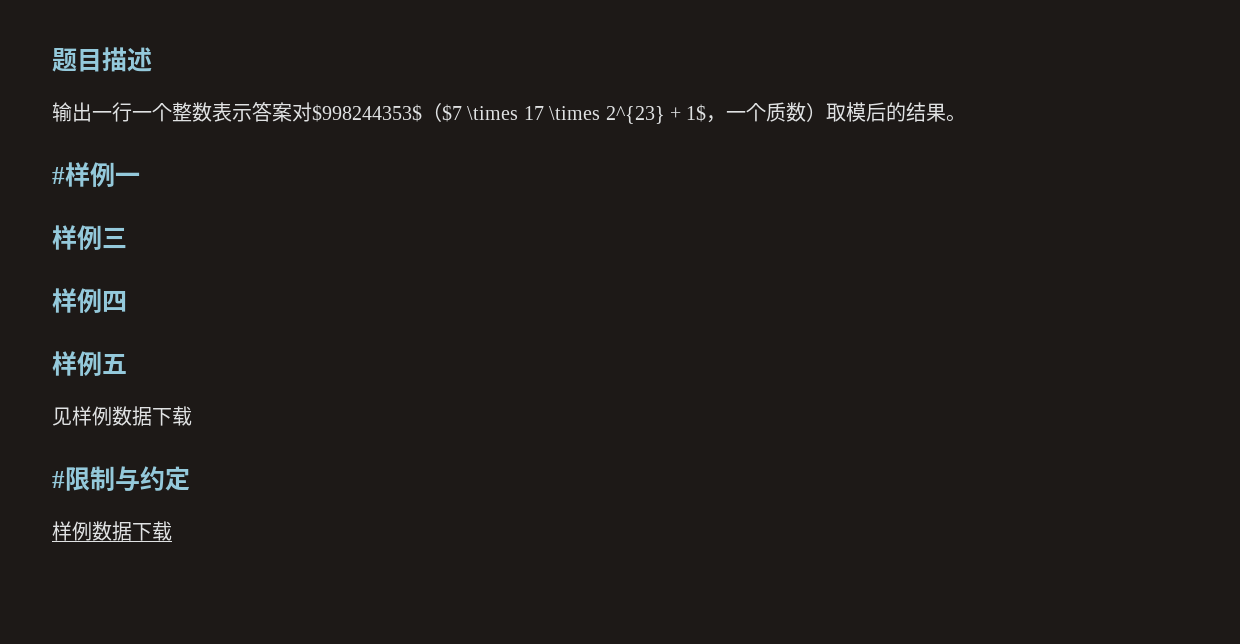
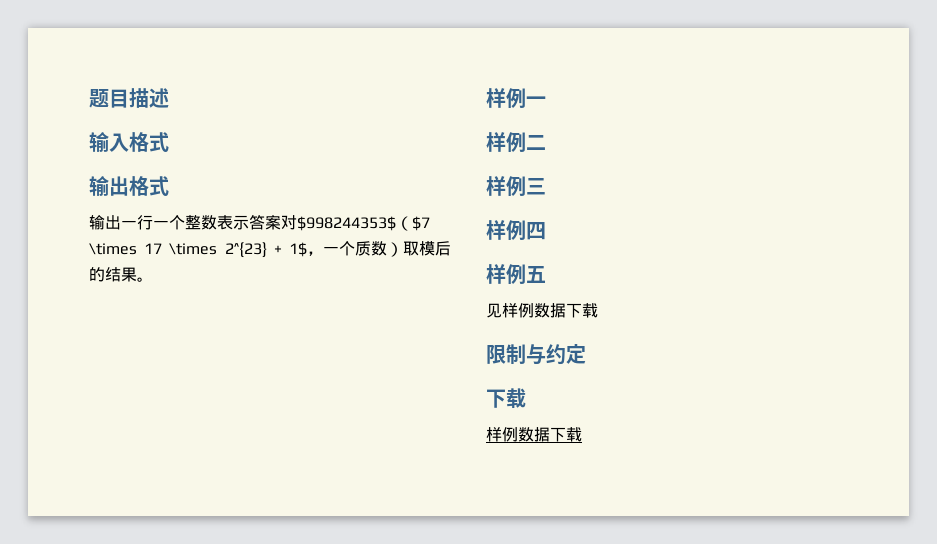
+ 输入格式
+ 输出格式
- #样例一
+ 样例一
+ 样例二
- #限制与约定
+ 限制与约定
+ 下载

